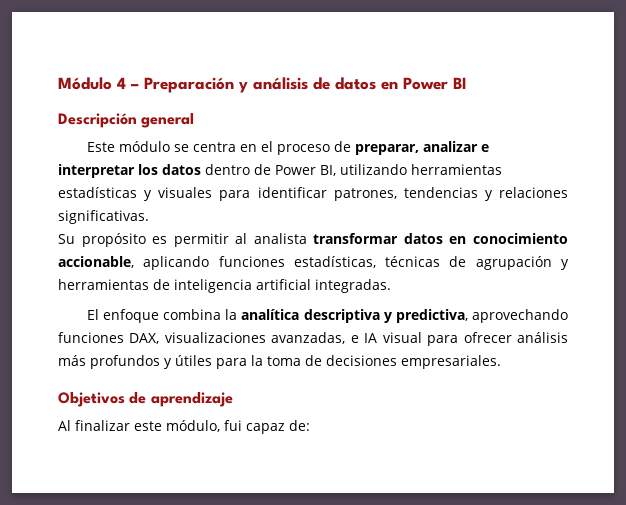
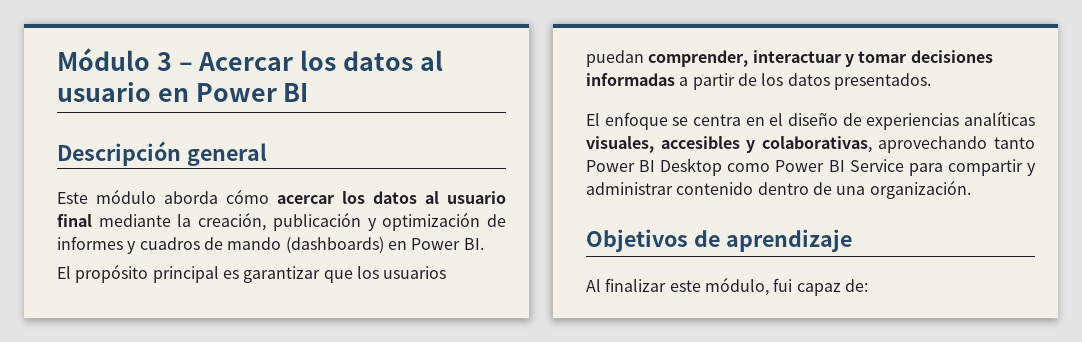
- Módulo 4 – Preparación y análisis de datos en Power BI
+ Módulo 3 – Acercar los datos al usuario en Power BI
- Este módulo se centra en el proceso de preparar, analizar e interpretar los datos dentro de Power BI, utilizando herramientas estadísticas y visuales para identificar patrones, tendencias y relaciones significativas.
- Su propósito es permitir al analista transformar datos en conocimiento accionable, aplicando funciones estadísticas, técnicas de agrupación y herramientas de inteligencia artificial integradas.
- El enfoque combina la analítica descriptiva y predictiva, aprovechando funciones DAX, visualizaciones avanzadas, e IA visual para ofrecer análisis más profundos y útiles para la toma de decisiones empresariales.
+ Este módulo aborda cómo acercar los datos al usuario final mediante la creación, publicación y optimización de informes y cuadros de mando (dashboards) en Power BI.
+ El propósito principal es garantizar que los usuarios puedan comprender, interactuar y tomar decisiones informadas a partir de los datos presentados.
+ El enfoque se centra en el diseño de experiencias analíticas visuales, accesibles y colaborativas, aprovechando tanto Power BI Desktop como Power BI Service para compartir y administrar contenido dentro de una organización.

